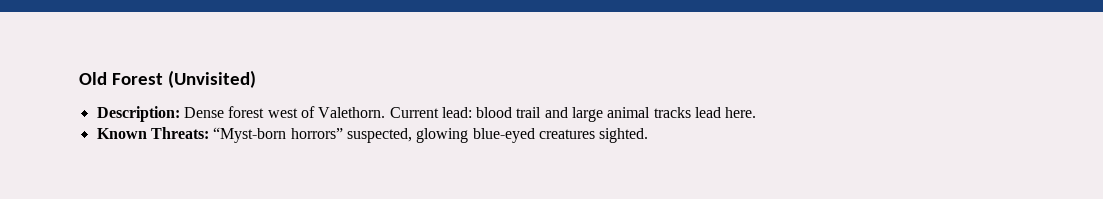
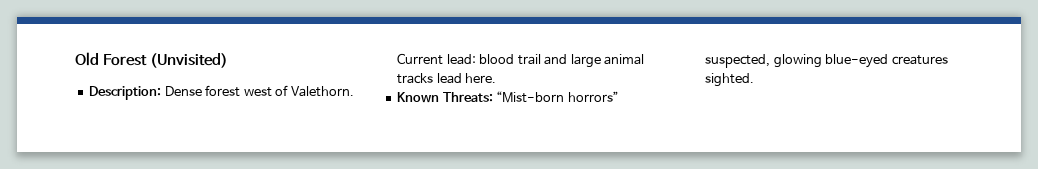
- Known Threats: “Myst-born horrors” suspected, glowing blue-eyed creatures sighted.
+ Known Threats: “Mist-born horrors” suspected, glowing blue-eyed creatures sighted.

